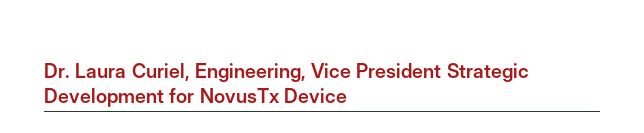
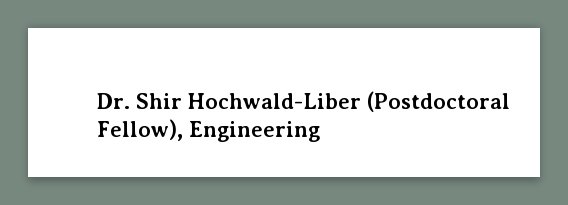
- Dr. Laura Curiel, Engineering, Vice President Strategic Development for NovusTx Device
+ Dr. Shir Hochwald-Liber (Postdoctoral Fellow), Engineering

